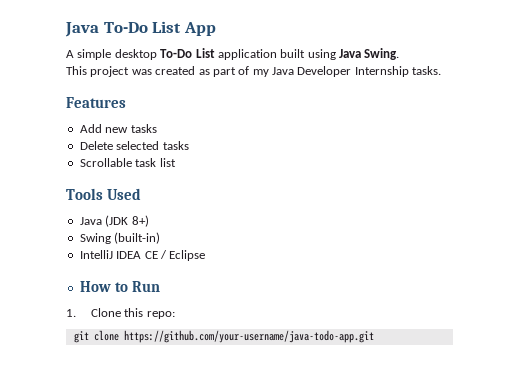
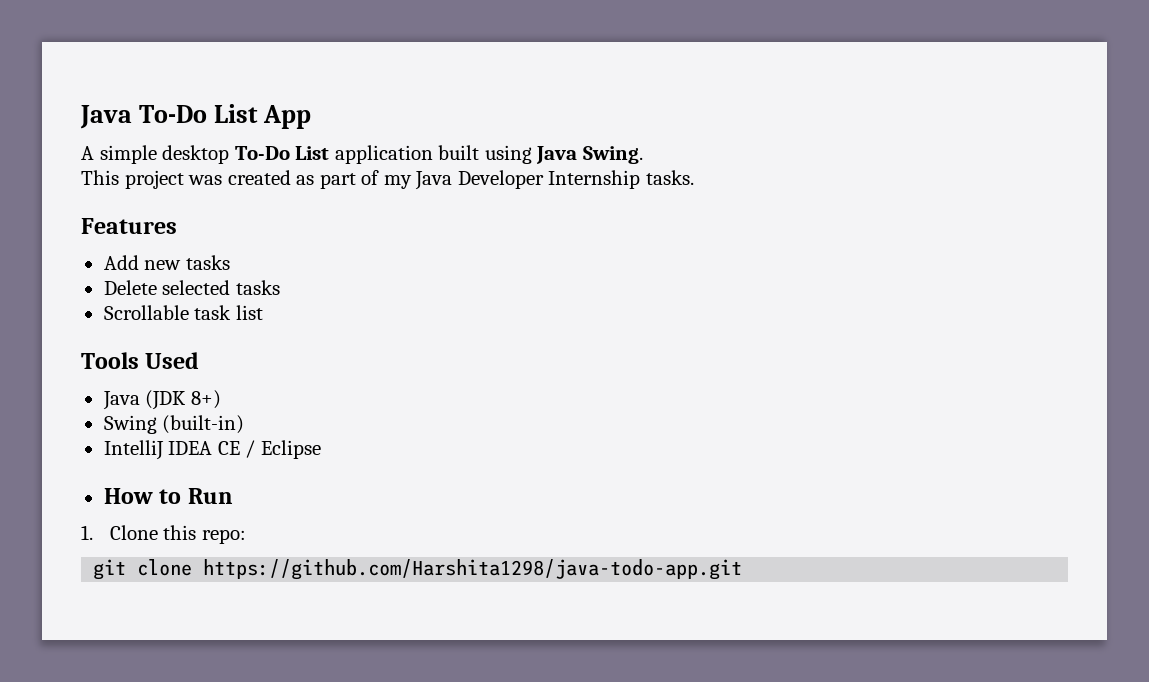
- git clone https://github.com/your-username/java-todo-app.git
+ git clone https://github.com/Harshita1298/java-todo-app.git

